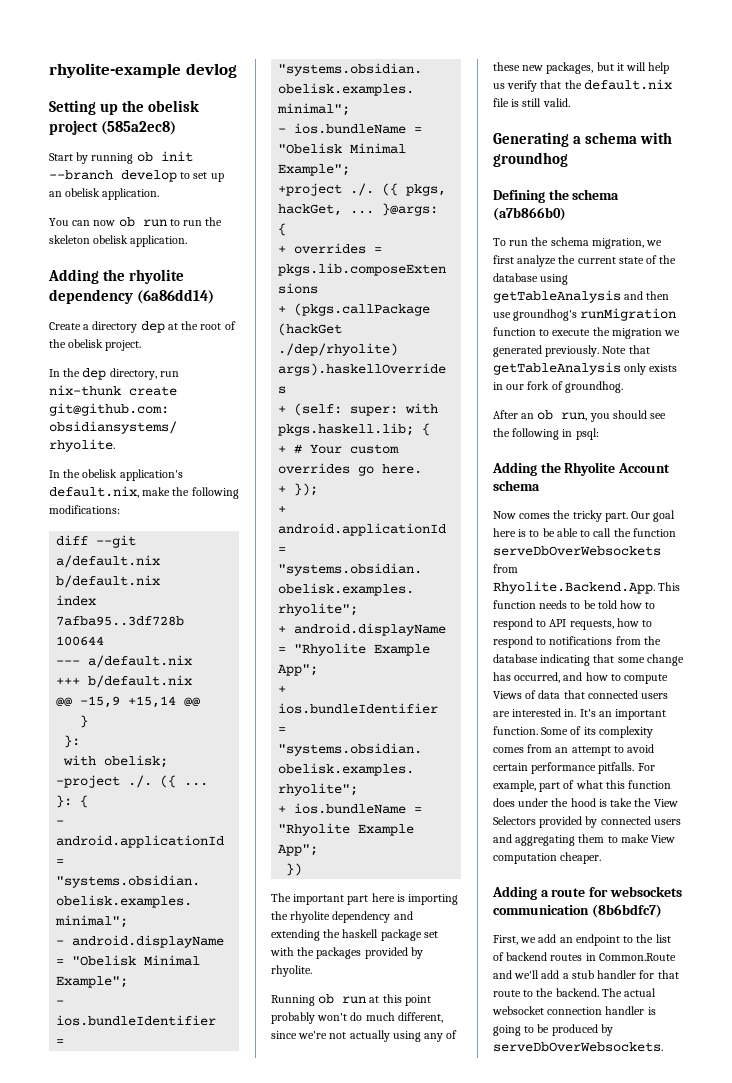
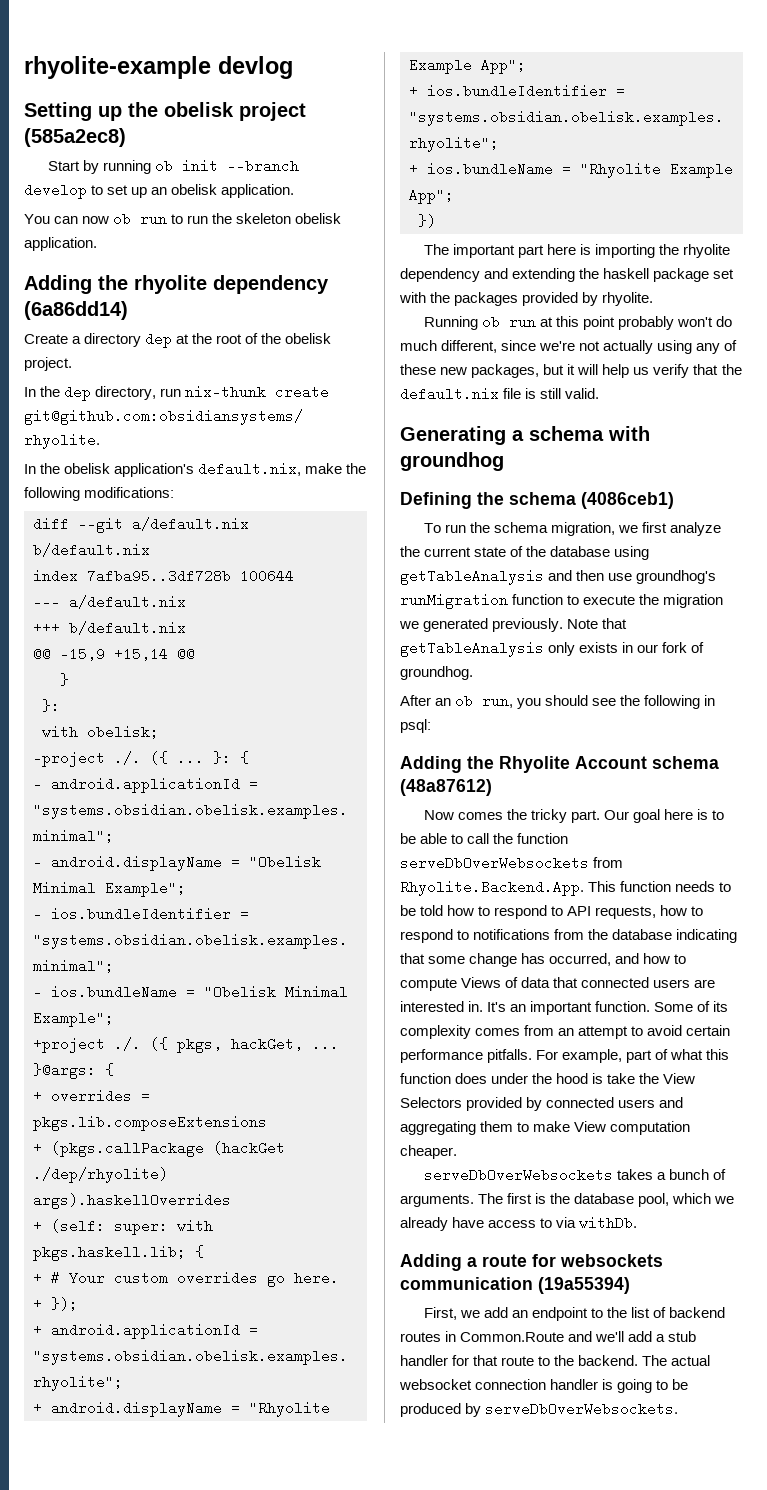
- Defining the schema (a7b866b0)
+ Defining the schema (4086ceb1)
- Adding the Rhyolite Account schema
+ Adding the Rhyolite Account schema (48a87612)
+ serveDbOverWebsockets takes a bunch of arguments. The first is the database pool, which we already have access to via withDb.
- Adding a route for websockets communication (8b6bdfc7)
+ Adding a route for websockets communication (19a55394)

